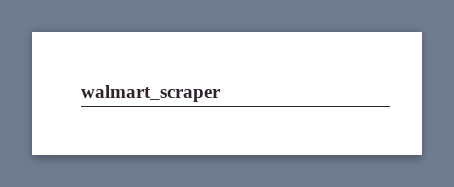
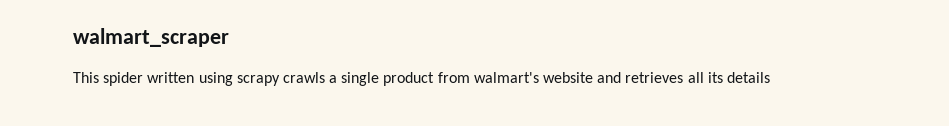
+ This spider written using scrapy crawls a single product from walmart's website and retrieves all its details

